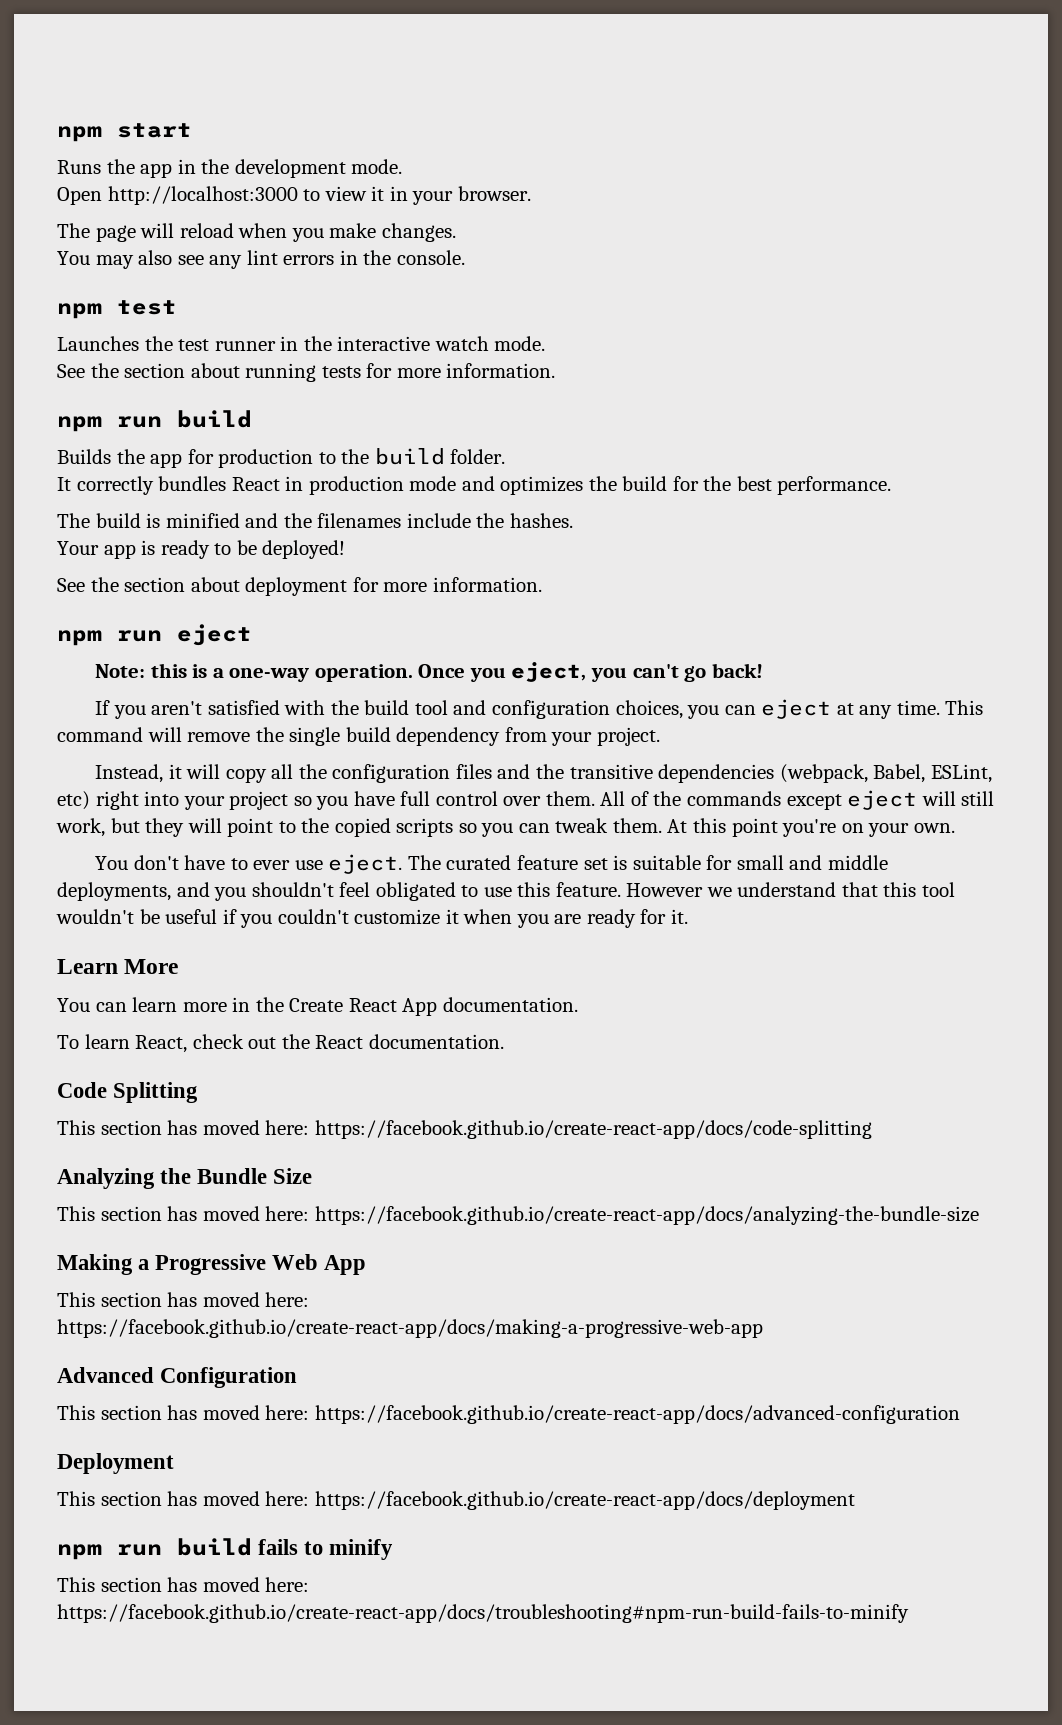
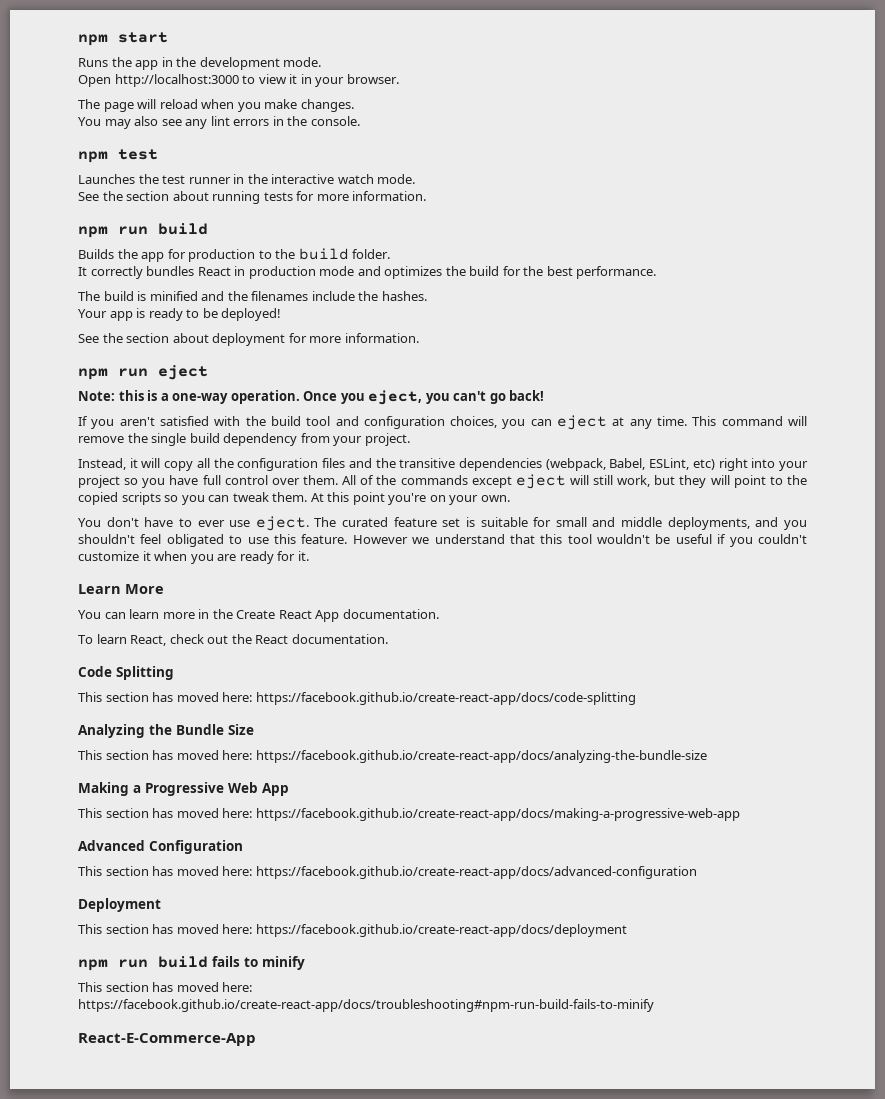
+ React-E-Commerce-App

